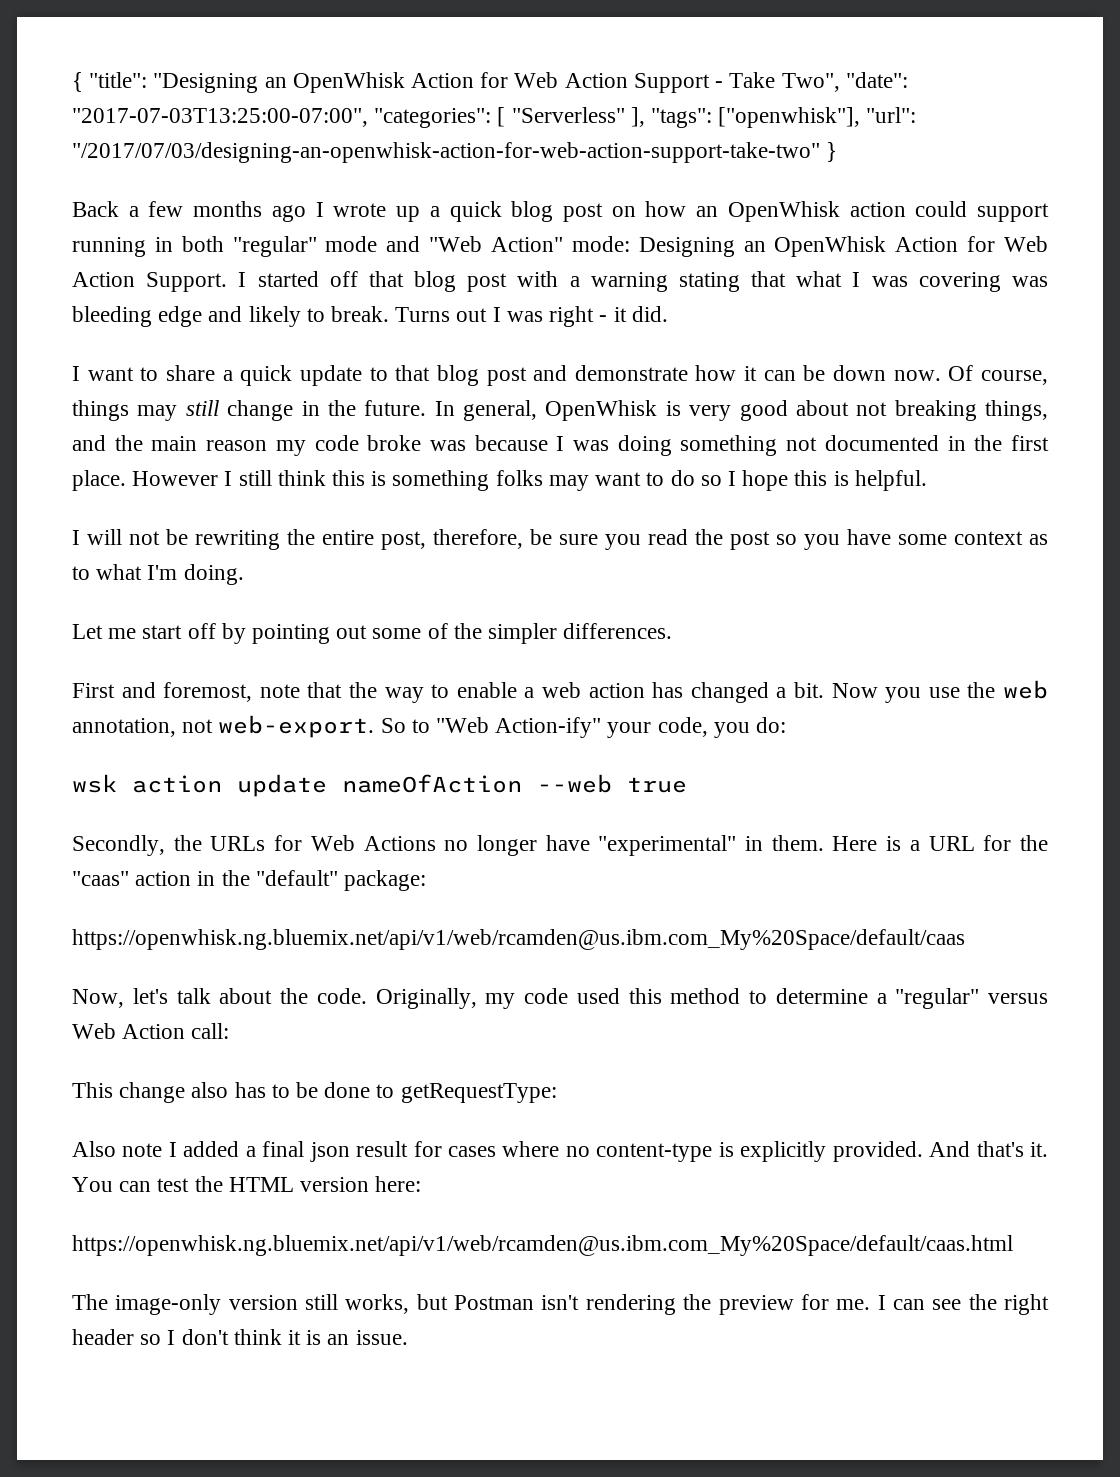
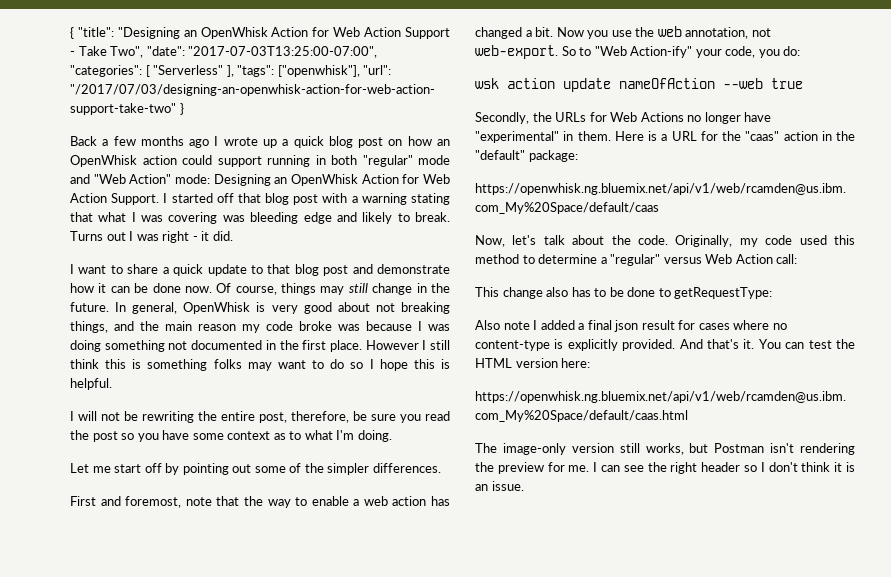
- I want to share a quick update to that blog post and demonstrate how it can be down now.
+ I want to share a quick update to that blog post and demonstrate how it can be done now.

